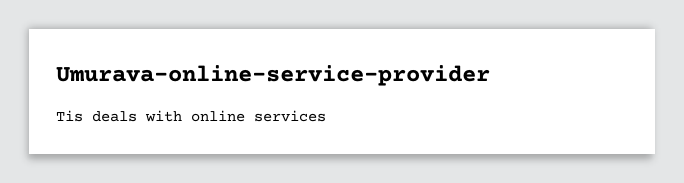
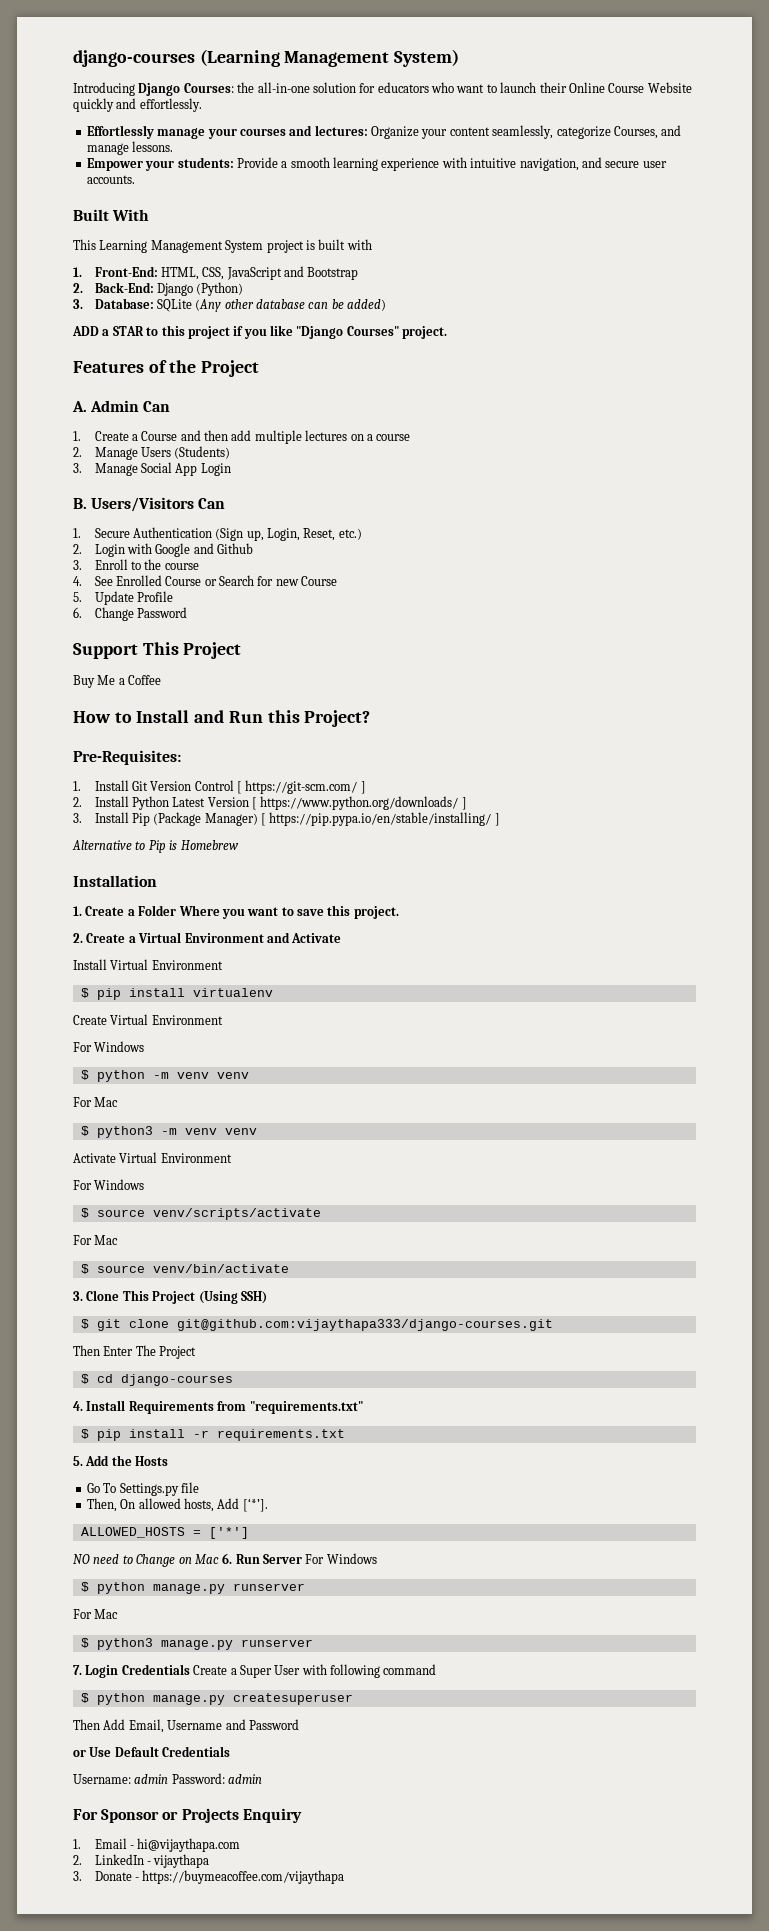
- Umurava-online-service-provider
- Tis deals with online services
+ django-courses (Learning Management System)
+ Introducing Django Courses: the all-in-one solution for educators who want to launch their Online Course Website quickly and effortlessly.
+ Effortlessly manage your courses and lectures: Organize your content seamlessly, categorize Courses, and manage lessons.
+ Empower your students: Provide a smooth learning experience with intuitive navigation, and secure user accounts.
+ Built With
+ This Learning Management System project is built with
+ 1. Front-End: HTML, CSS, JavaScript and Bootstrap
+ 2. Back-End: Django (Python)
+ 3. Database: SQLite (Any other database can be added)
+ ADD a STAR to this project if you like "Django Courses" project.
+ Features of the Project
+ A. Admin Can
+ 1. Create a Course and then add multiple lectures on a course
+ 2. Manage Users (Students)
+ 3. Manage Social App Login
+ B. Users/Visitors Can
+ 1. Secure Authentication (Sign up, Login, Reset, etc.)
+ 2. Login with Google and Github
+ 3. Enroll to the course
+ 4. See Enrolled Course or Search for new Course
+ 5. Update Profile
+ 6. Change Password
+ Support This Project
+ Buy Me a Coffee
+ How to Install and Run this Project?
+ Pre-Requisites:
+ 1. Install Git Version Control [ https://git-scm.com/ ]
+ 2. Install Python Latest Version [ https://www.python.org/downloads/ ]
+ 3. Install Pip (Package Manager) [ https://pip.pypa.io/en/stable/installing/ ]
+ Alternative to Pip is Homebrew
+ Installation
+ 1. Create a Folder Where you want to save this project.
+ 2. Create a Virtual Environment and Activate
+ Install Virtual Environment
+ $ pip install virtualenv
+ Create Virtual Environment
+ For Windows
+ $ python -m venv venv
+ For Mac
+ $ python3 -m venv venv
+ Activate Virtual Environment
+ For Windows
+ $ source venv/scripts/activate
+ For Mac
+ $ source venv/bin/activate
+ 3. Clone This Project (Using SSH)
+ $ git clone git@github.com:vijaythapa333/django-courses.git
+ Then Enter The Project
+ $ cd django-courses
+ 4. Install Requirements from "requirements.txt"
+ $ pip install -r requirements.txt
+ 5. Add the Hosts
+ Go To Settings.py file
+ Then, On allowed hosts, Add [‘*’].
+ ALLOWED_HOSTS = ['*']
+ NO need to Change on Mac 6. Run Server For Windows
+ $ python manage.py runserver
+ For Mac
+ $ python3 manage.py runserver
+ 7. Login Credentials Create a Super User with following command
+ $ python manage.py createsuperuser
+ Then Add Email, Username and Password
+ or Use Default Credentials
+ Username: admin Password: admin
+ For Sponsor or Projects Enquiry
+ 1. Email - hi@vijaythapa.com
+ 2. LinkedIn - vijaythapa
+ 3. Donate - https://buymeacoffee.com/vijaythapa

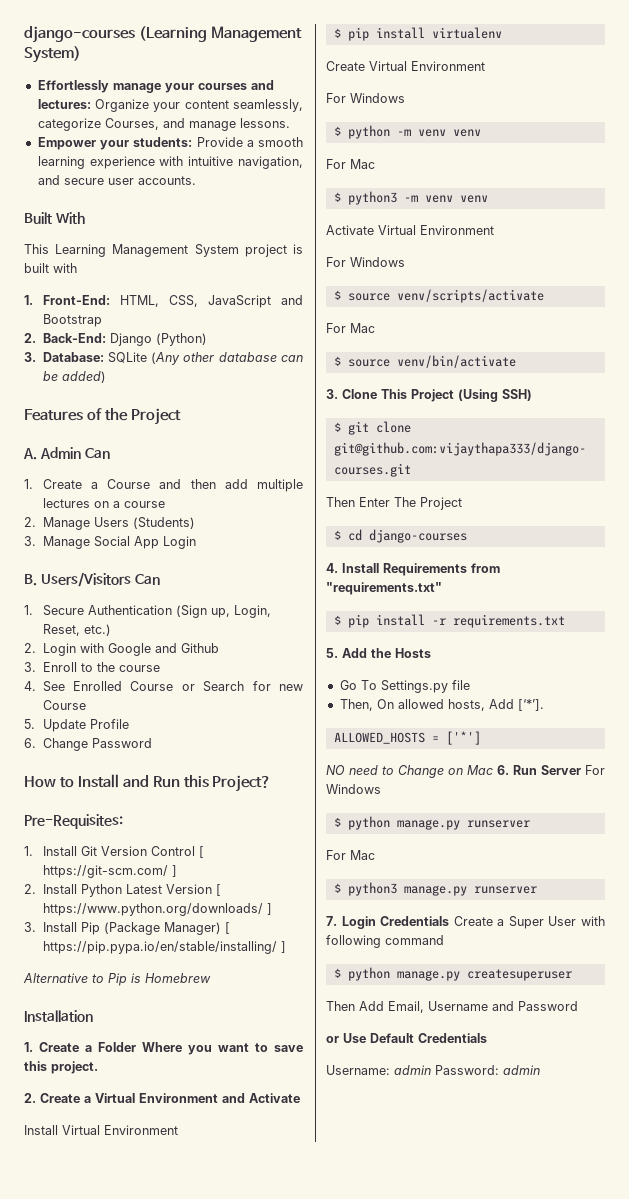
- Introducing Django Courses: the all-in-one solution for educators who want to launch their Online Course Website quickly and effortlessly.
- ADD a STAR to this project if you like "Django Courses" project.
- Support This Project
- Buy Me a Coffee
- For Sponsor or Projects Enquiry
- 1. Email - hi@vijaythapa.com
- 2. LinkedIn - vijaythapa
- 3. Donate - https://buymeacoffee.com/vijaythapa

